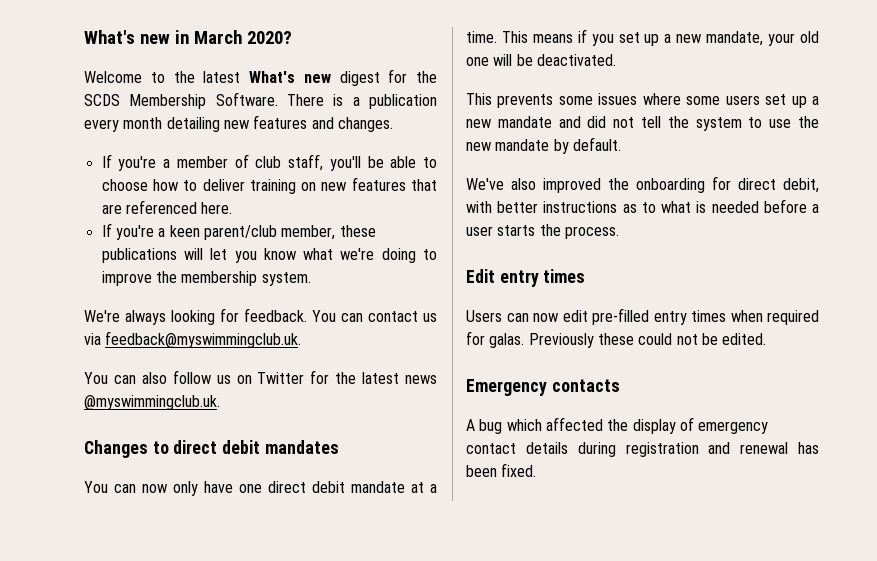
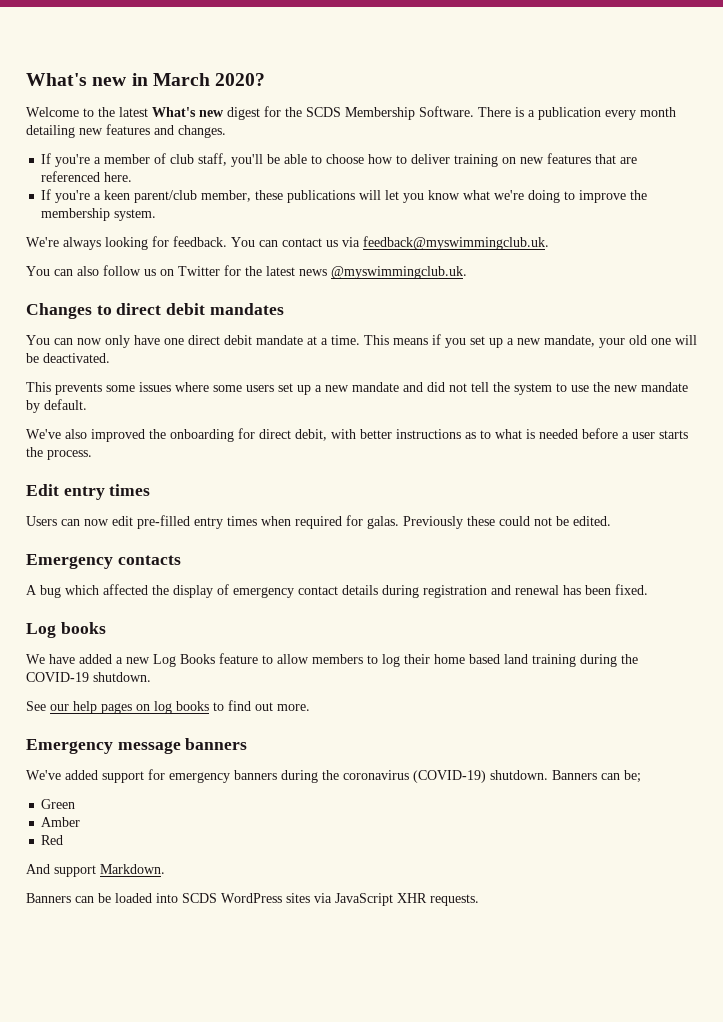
+ Log books
+ We have added a new Log Books feature to allow members to log their home based land training during the COVID-19 shutdown.
+ See our help pages on log books to find out more.
+ Emergency message banners
+ We've added support for emergency banners during the coronavirus (COVID-19) shutdown. Banners can be;
+ Green
+ Amber
+ Red
+ And support Markdown.
+ Banners can be loaded into SCDS WordPress sites via JavaScript XHR requests.

